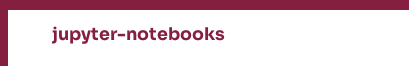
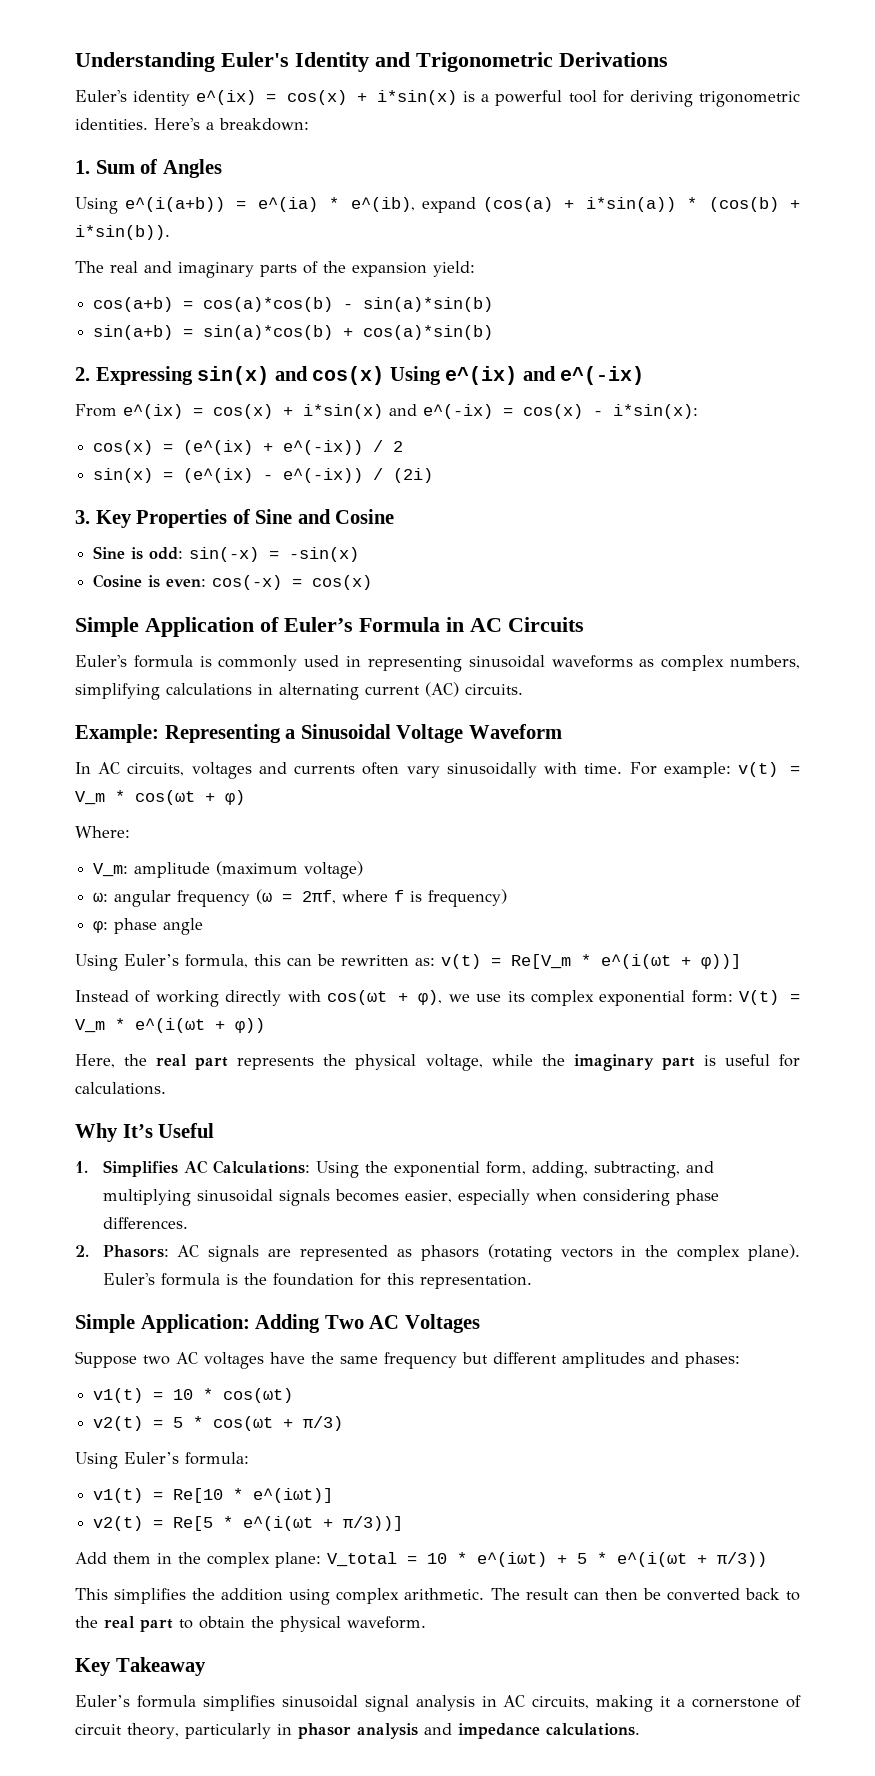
- jupyter-notebooks
+ Understanding Euler's Identity and Trigonometric Derivations
+ Euler's identity e^(ix) = cos(x) + i*sin(x) is a powerful tool for deriving trigonometric identities. Here's a breakdown:
+ 1. Sum of Angles
+ Using e^(i(a+b)) = e^(ia) * e^(ib), expand (cos(a) + i*sin(a)) * (cos(b) + i*sin(b)).
+ The real and imaginary parts of the expansion yield:
+ cos(a+b) = cos(a)*cos(b) - sin(a)*sin(b)
+ sin(a+b) = sin(a)*cos(b) + cos(a)*sin(b)
+ 2. Expressing sin(x) and cos(x) Using e^(ix) and e^(-ix)
+ From e^(ix) = cos(x) + i*sin(x) and e^(-ix) = cos(x) - i*sin(x):
+ cos(x) = (e^(ix) + e^(-ix)) / 2
+ sin(x) = (e^(ix) - e^(-ix)) / (2i)
+ 3. Key Properties of Sine and Cosine
+ Sine is odd: sin(-x) = -sin(x)
+ Cosine is even: cos(-x) = cos(x)
+ Simple Application of Euler’s Formula in AC Circuits
+ Euler's formula is commonly used in representing sinusoidal waveforms as complex numbers, simplifying calculations in alternating current (AC) circuits.
+ Example: Representing a Sinusoidal Voltage Waveform
+ In AC circuits, voltages and currents often vary sinusoidally with time. For example: v(t) = V_m * cos(ωt + φ)
+ Where:
+ V_m: amplitude (maximum voltage)
+ ω: angular frequency (ω = 2πf, where f is frequency)
+ φ: phase angle
+ Using Euler’s formula, this can be rewritten as: v(t) = Re[V_m * e^(i(ωt + φ))]
+ Instead of working directly with cos(ωt + φ), we use its complex exponential form: V(t) = V_m * e^(i(ωt + φ))
+ Here, the real part represents the physical voltage, while the imaginary part is useful for calculations.
+ Why It’s Useful
+ 1. Simplifies AC Calculations: Using the exponential form, adding, subtracting, and multiplying sinusoidal signals becomes easier, especially when considering phase differences.
+ 2. Phasors: AC signals are represented as phasors (rotating vectors in the complex plane). Euler's formula is the foundation for this representation.
+ Simple Application: Adding Two AC Voltages
+ Suppose two AC voltages have the same frequency but different amplitudes and phases:
+ v1(t) = 10 * cos(ωt)
+ v2(t) = 5 * cos(ωt + π/3)
+ Using Euler’s formula:
+ v1(t) = Re[10 * e^(iωt)]
+ v2(t) = Re[5 * e^(i(ωt + π/3))]
+ Add them in the complex plane: V_total = 10 * e^(iωt) + 5 * e^(i(ωt + π/3))
+ This simplifies the addition using complex arithmetic. The result can then be converted back to the real part to obtain the physical waveform.
+ Key Takeaway
+ Euler’s formula simplifies sinusoidal signal analysis in AC circuits, making it a cornerstone of circuit theory, particularly in phasor analysis and impedance calculations.

